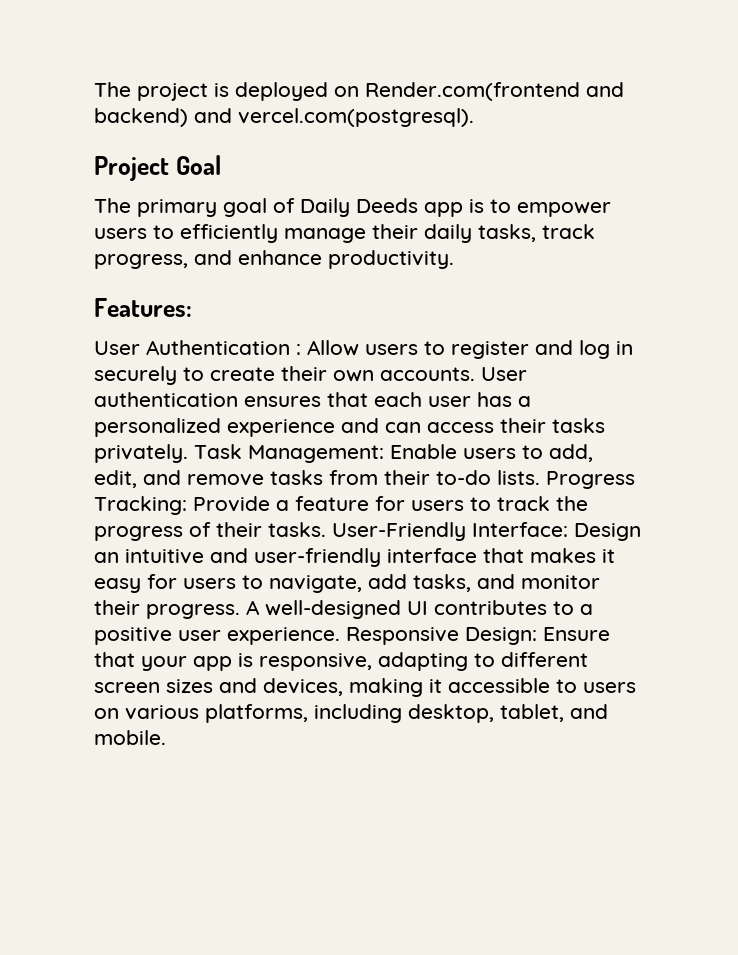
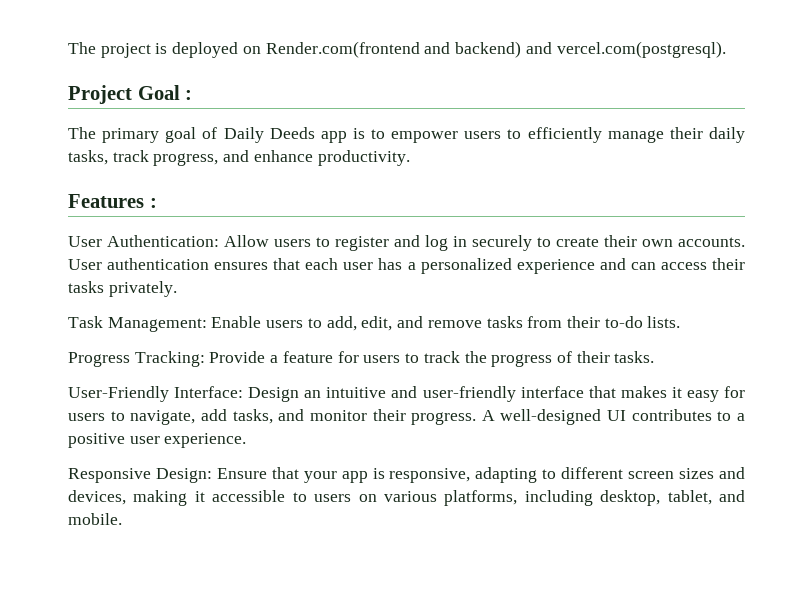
- Project Goal
+ Project Goal :
- Features:
- User Authentication : Allow users to register and log in securely to create their own accounts.
+ Features :
+ User Authentication: Allow users to register and log in securely to create their own accounts.
- User authentication ensures that each user has a personalized experience and can access their tasks privately. Task Management:
+ User authentication ensures that each user has a personalized experience and can access their tasks privately.
+ Task Management:
- Enable users to add, edit, and remove tasks from their to-do lists. Progress Tracking:
+ Enable users to add, edit, and remove tasks from their to-do lists.
+ Progress Tracking:
- Provide a feature for users to track the progress of their tasks. User-Friendly Interface:
+ Provide a feature for users to track the progress of their tasks.
+ User-Friendly Interface:
- A well-designed UI contributes to a positive user experience. Responsive Design: Ensure that your app is responsive, adapting to different screen sizes and devices, making it accessible to users on various platforms, including desktop, tablet, and mobile.
+ A well-designed UI contributes to a positive user experience.
+ Responsive Design: Ensure that your app is responsive, adapting to different screen sizes and devices, making it accessible to users on various platforms, including desktop, tablet, and mobile.

